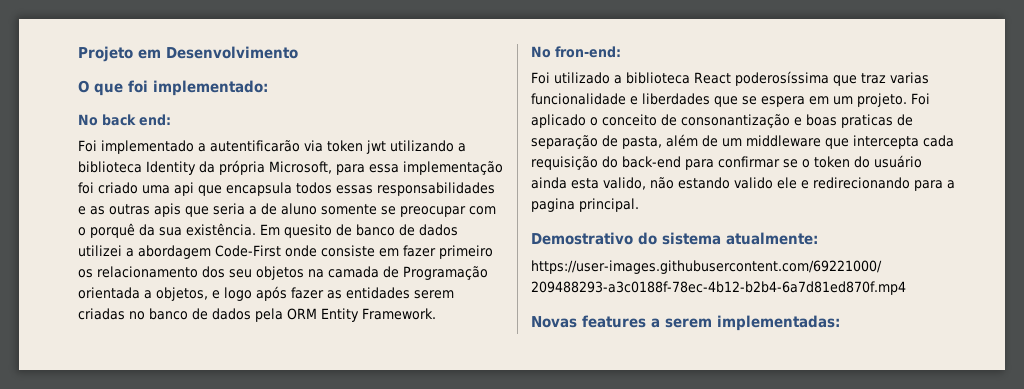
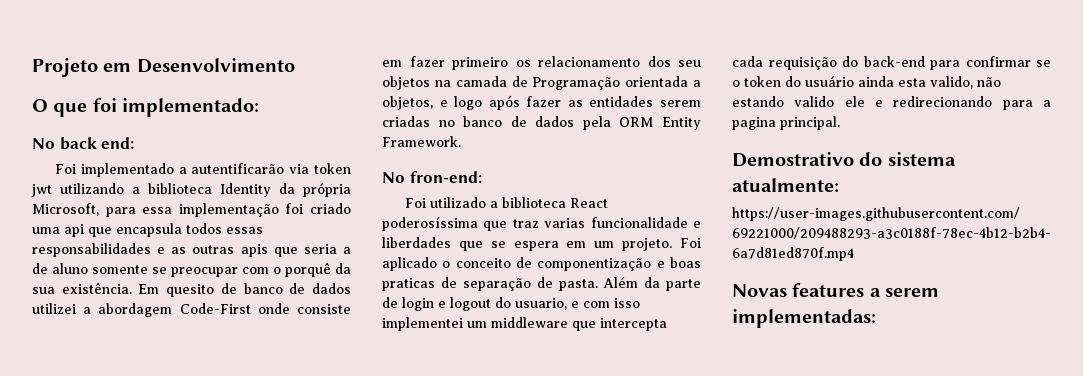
- Foi aplicado o conceito de consonantização e boas praticas de separação de pasta, além de um middleware que intercepta cada requisição do back-end para confirmar se o token do usuário ainda esta valido, não estando valido ele e redirecionando para a pagina principal.
+ Foi aplicado o conceito de componentização e boas praticas de separação de pasta. Além da parte de login e logout do usuario, e com isso implementei um middleware que intercepta cada requisição do back-end para confirmar se o token do usuário ainda esta valido, não estando valido ele e redirecionando para a pagina principal.

